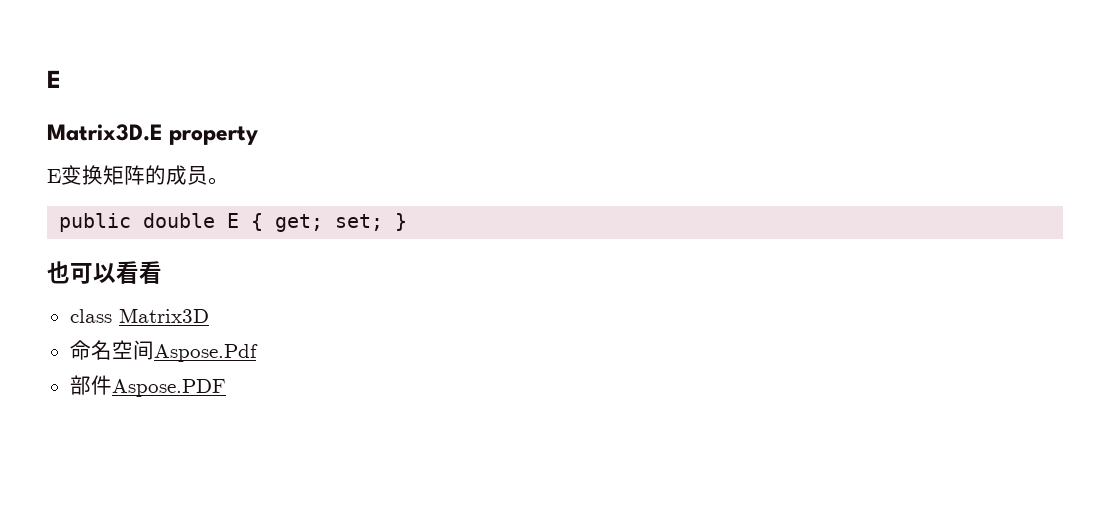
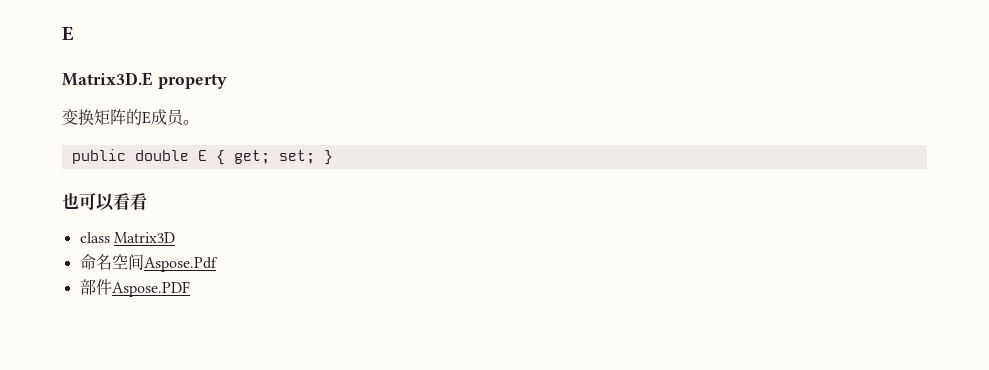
- E变换矩阵的成员。
+ 变换矩阵的E成员。

